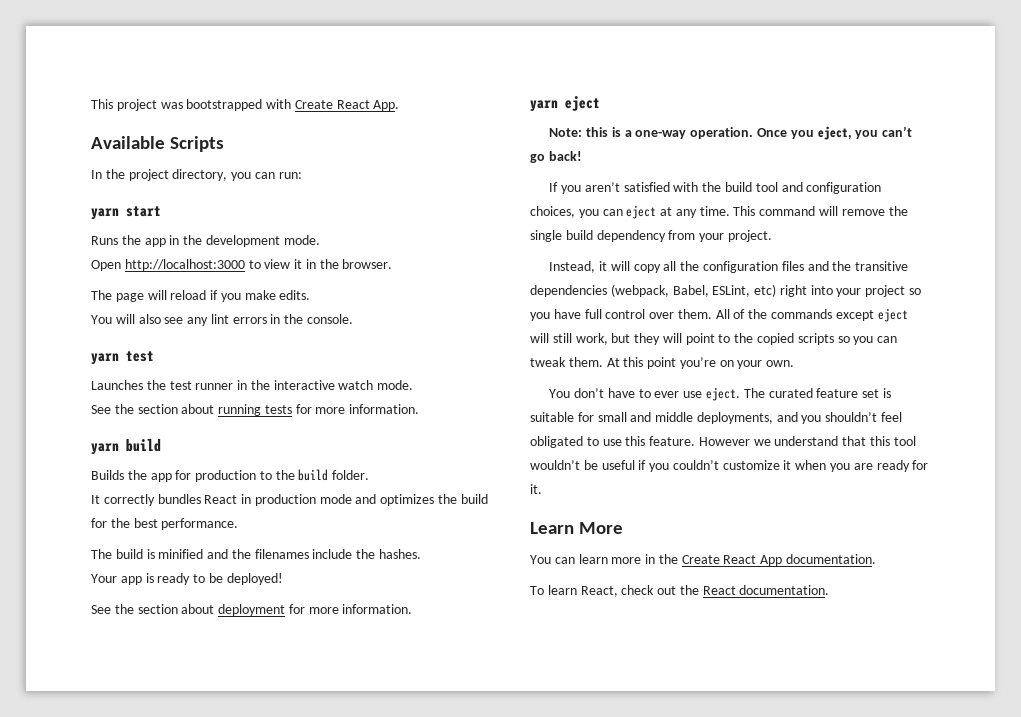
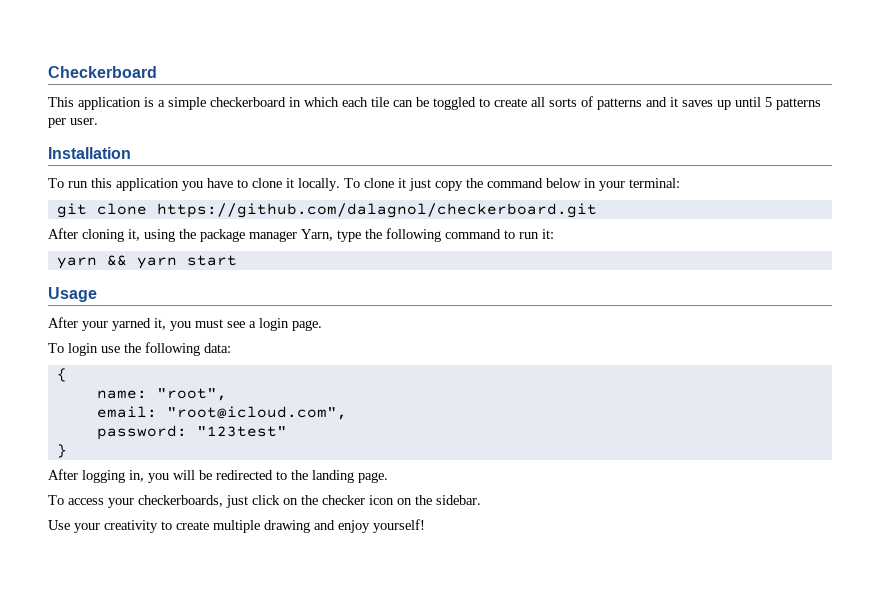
- This project was bootstrapped with Create React App.
- Available Scripts
- In the project directory, you can run:
- yarn start
- Runs the app in the development mode.
- Open http://localhost:3000 to view it in the browser.
- The page will reload if you make edits.
- You will also see any lint errors in the console.
- yarn test
- Launches the test runner in the interactive watch mode.
- See the section about running tests for more information.
- yarn build
- Builds the app for production to the build folder.
- It correctly bundles React in production mode and optimizes the build for the best performance.
- The build is minified and the filenames include the hashes.
- Your app is ready to be deployed!
- See the section about deployment for more information.
- yarn eject
- Note: this is a one-way operation. Once you eject, you can’t go back!
- If you aren’t satisfied with the build tool and configuration choices, you can eject at any time. This command will remove the single build dependency from your project.
- Instead, it will copy all the configuration files and the transitive dependencies (webpack, Babel, ESLint, etc) right into your project so you have full control over them. All of the commands except eject will still work, but they will point to the copied scripts so you can tweak them. At this point you’re on your own.
- You don’t have to ever use eject. The curated feature set is suitable for small and middle deployments, and you shouldn’t feel obligated to use this feature. However we understand that this tool wouldn’t be useful if you couldn’t customize it when you are ready for it.
- Learn More
- You can learn more in the Create React App documentation.
- To learn React, check out the React documentation.
+ Checkerboard
+ This application is a simple checkerboard in which each tile can be toggled to create all sorts of patterns and it saves up until 5 patterns per user.
+ Installation
+ To run this application you have to clone it locally. To clone it just copy the command below in your terminal:
+ git clone https://github.com/dalagnol/checkerboard.git
+ After cloning it, using the package manager Yarn, type the following command to run it:
+ yarn && yarn start
+ Usage
+ After your yarned it, you must see a login page.
+ To login use the following data:
+ {
+ name: "root",
+ email: "root@icloud.com",
+ password: "123test"
+ }
+ After logging in, you will be redirected to the landing page.
+ To access your checkerboards, just click on the checker icon on the sidebar.
+ Use your creativity to create multiple drawing and enjoy yourself!

